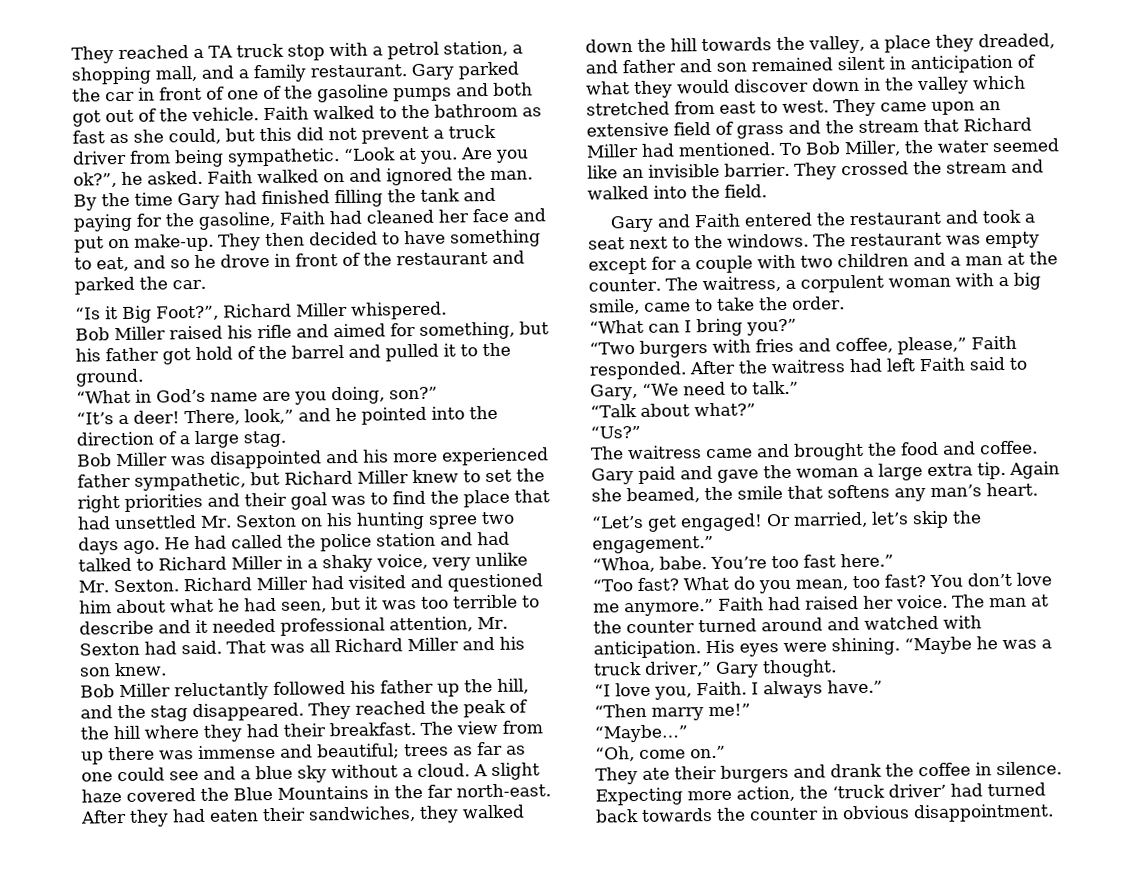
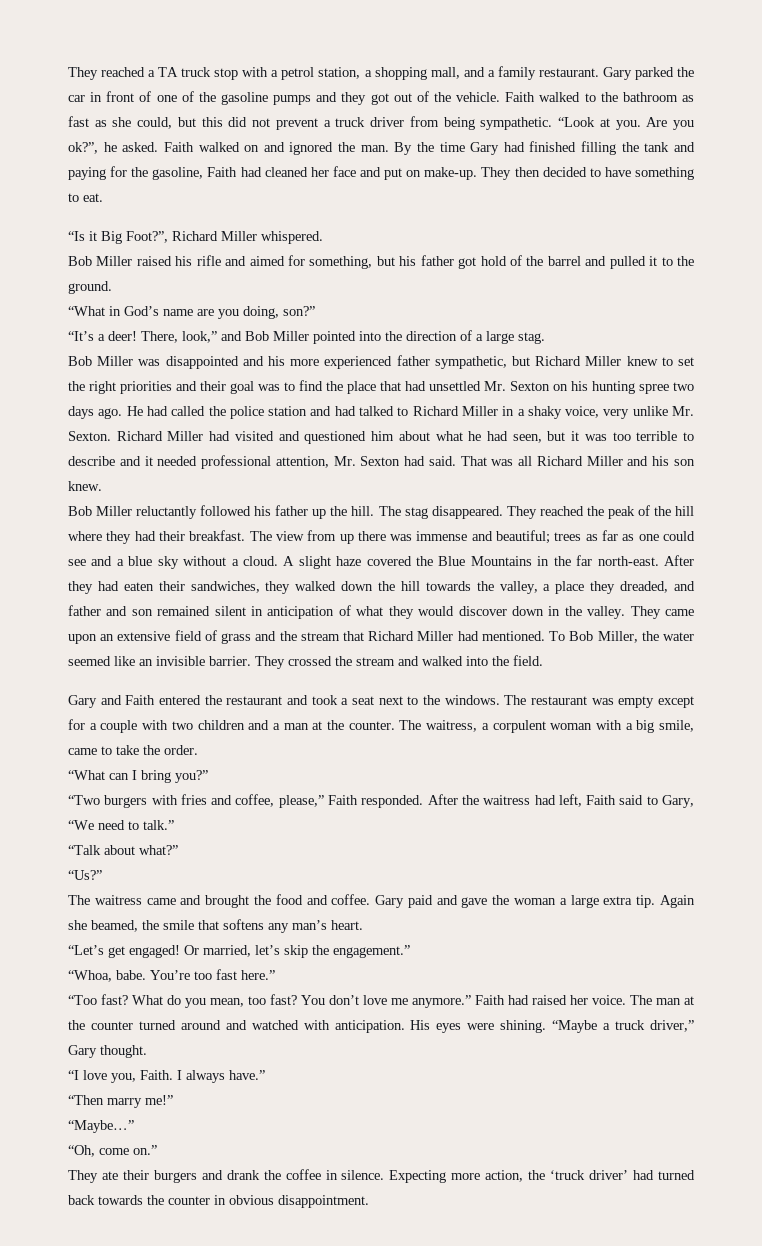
- Gary parked the car in front of one of the gasoline pumps and both got out of the vehicle.
+ Gary parked the car in front of one of the gasoline pumps and they got out of the vehicle.
- They then decided to have something to eat, and so he drove in front of the restaurant and parked the car.
+ They then decided to have something to eat.
- There, look,” and he pointed into the direction of a large stag.
+ There, look,” and Bob Miller pointed into the direction of a large stag.
- Bob Miller reluctantly followed his father up the hill, and the stag disappeared.
+ Bob Miller reluctantly followed his father up the hill. The stag disappeared.
- After they had eaten their sandwiches, they walked down the hill towards the valley, a place they dreaded, and father and son remained silent in anticipation of what they would discover down in the valley which stretched from east to west.
+ After they had eaten their sandwiches, they walked down the hill towards the valley, a place they dreaded, and father and son remained silent in anticipation of what they would discover down in the valley.
- After the waitress had left Faith said to Gary, “We need to talk.”
+ After the waitress had left, Faith said to Gary, “We need to talk.”
- “Maybe he was a truck driver,” Gary thought.
+ “Maybe a truck driver,” Gary thought.

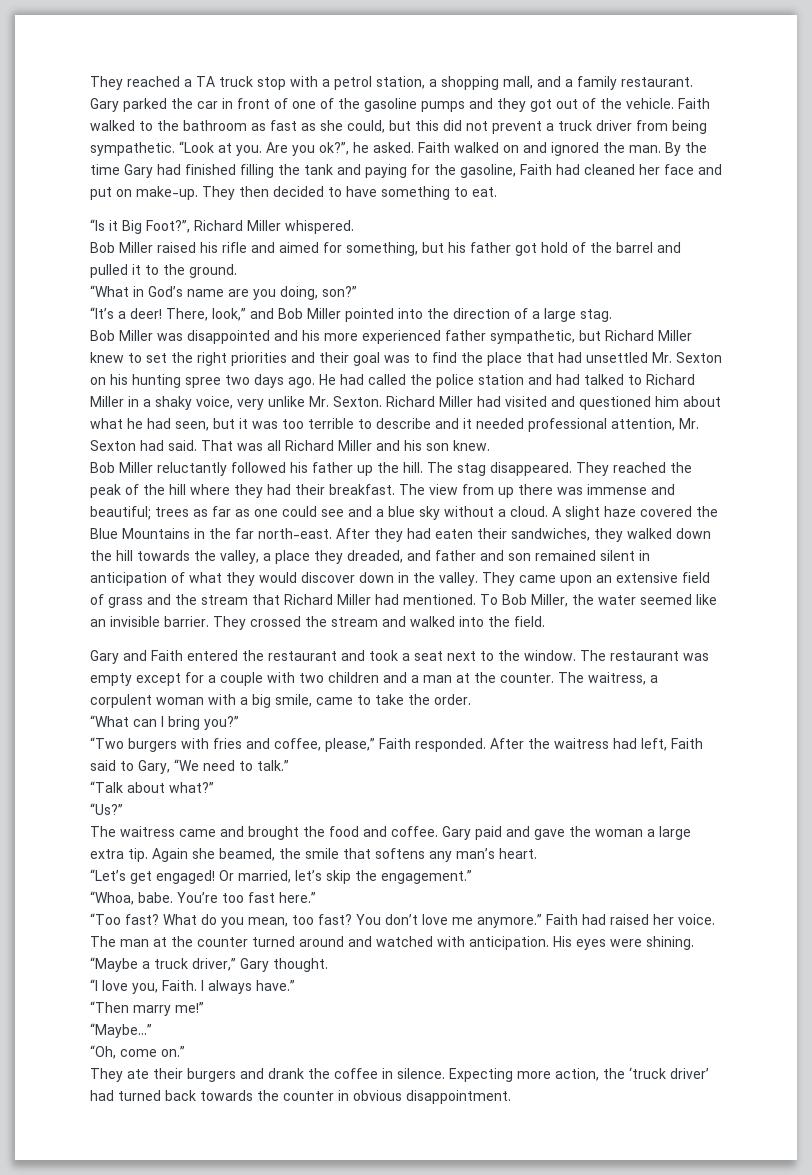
- Gary and Faith entered the restaurant and took a seat next to the windows.
+ Gary and Faith entered the restaurant and took a seat next to the window.

